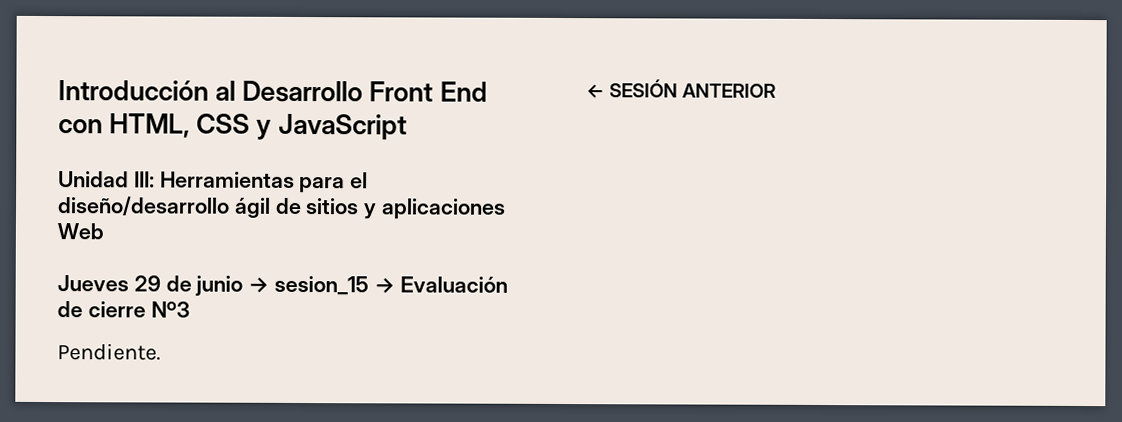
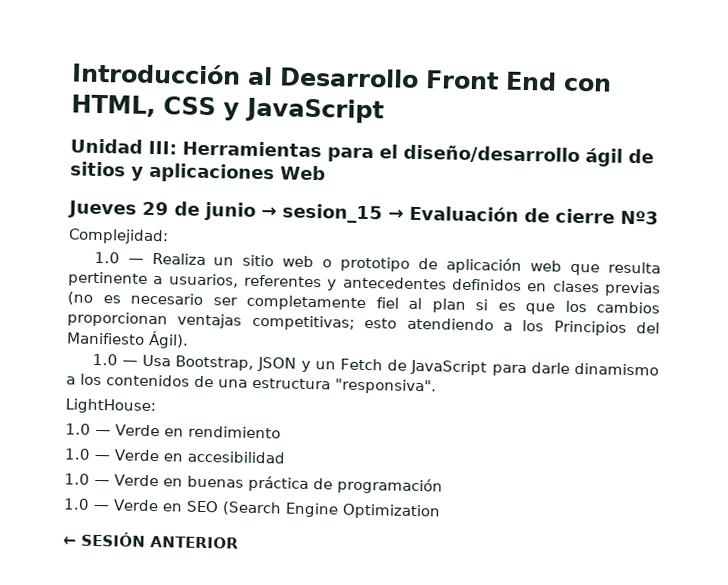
- Pendiente.
+ Complejidad:
+ 1.0 — Realiza un sitio web o prototipo de aplicación web que resulta pertinente a usuarios, referentes y antecedentes definidos en clases previas (no es necesario ser completamente fiel al plan si es que los cambios proporcionan ventajas competitivas; esto atendiendo a los Principios del Manifiesto Ágil).
+ 1.0 — Usa Bootstrap, JSON y un Fetch de JavaScript para darle dinamismo a los contenidos de una estructura "responsiva".
+ LightHouse:
+ 1.0 — Verde en rendimiento
+ 1.0 — Verde en accesibilidad
+ 1.0 — Verde en buenas práctica de programación
+ 1.0 — Verde en SEO (Search Engine Optimization

